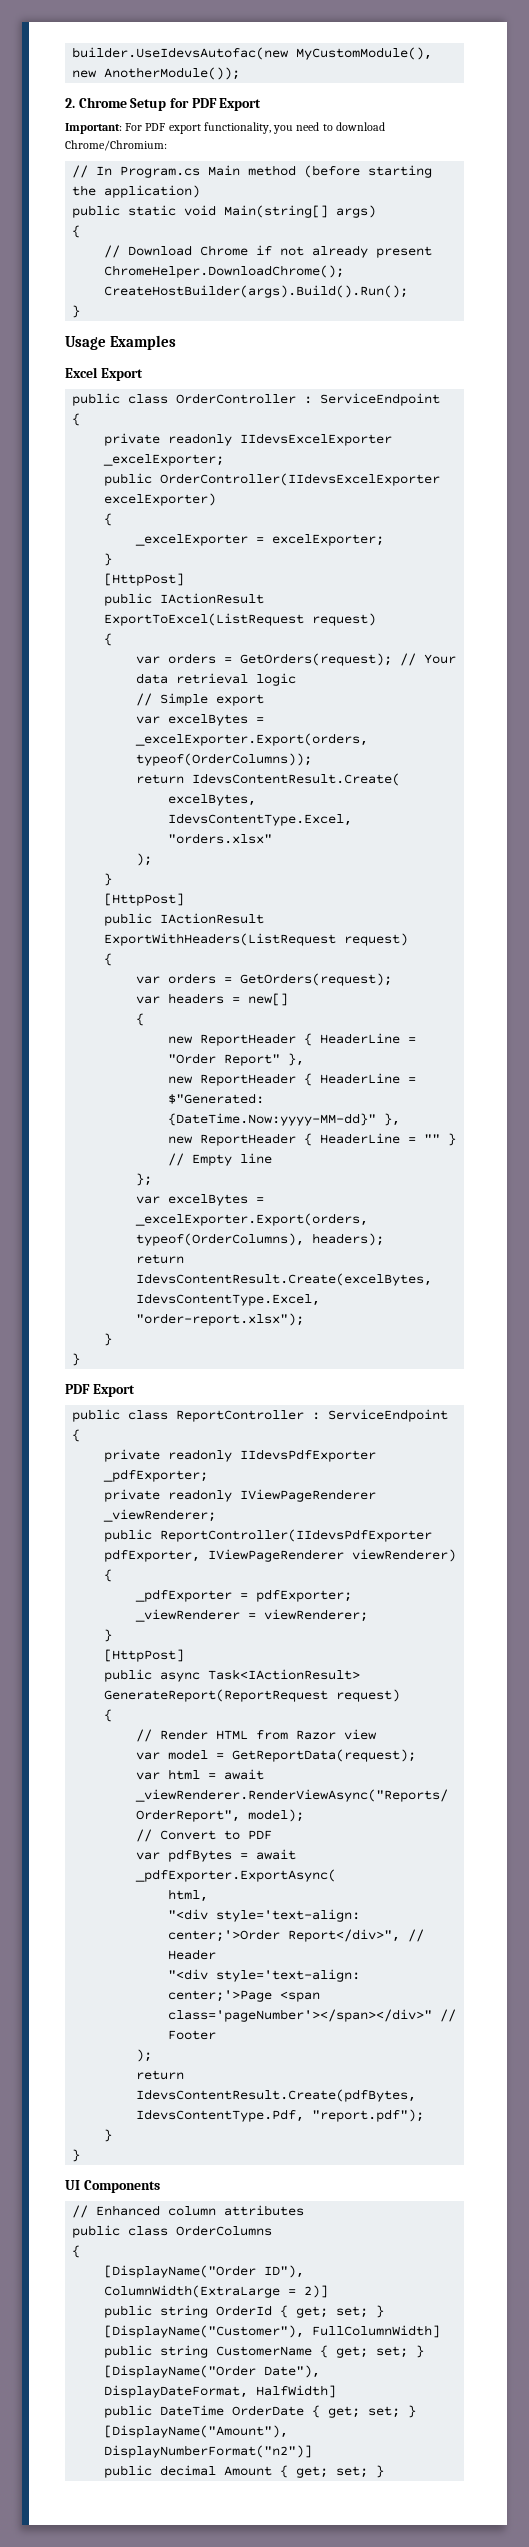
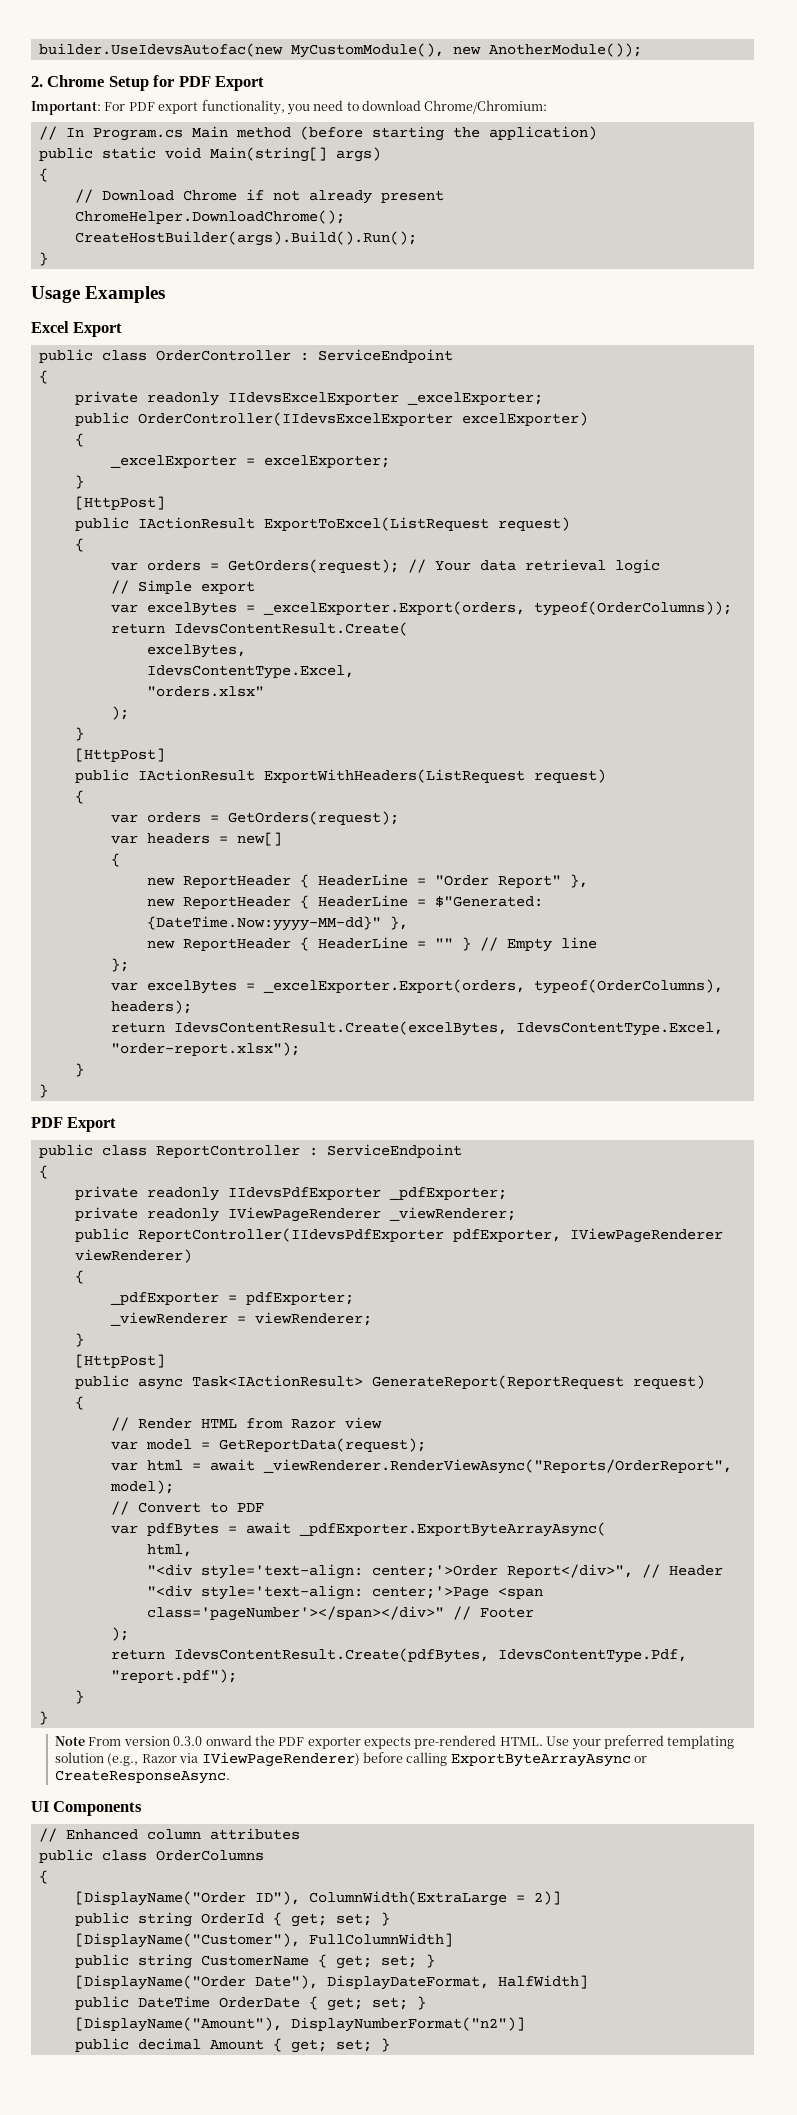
- var pdfBytes = await _pdfExporter.ExportAsync(
+ var pdfBytes = await _pdfExporter.ExportByteArrayAsync(
+ Note From version 0.3.0 onward the PDF exporter expects pre-rendered HTML. Use your preferred templating solution (e.g., Razor via IViewPageRenderer) before calling ExportByteArrayAsync or CreateResponseAsync.

